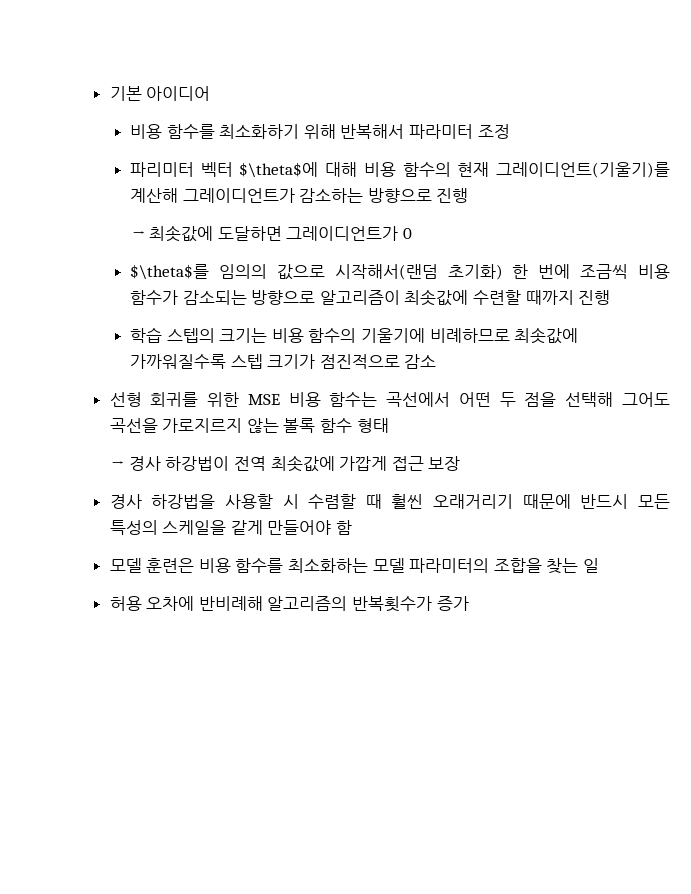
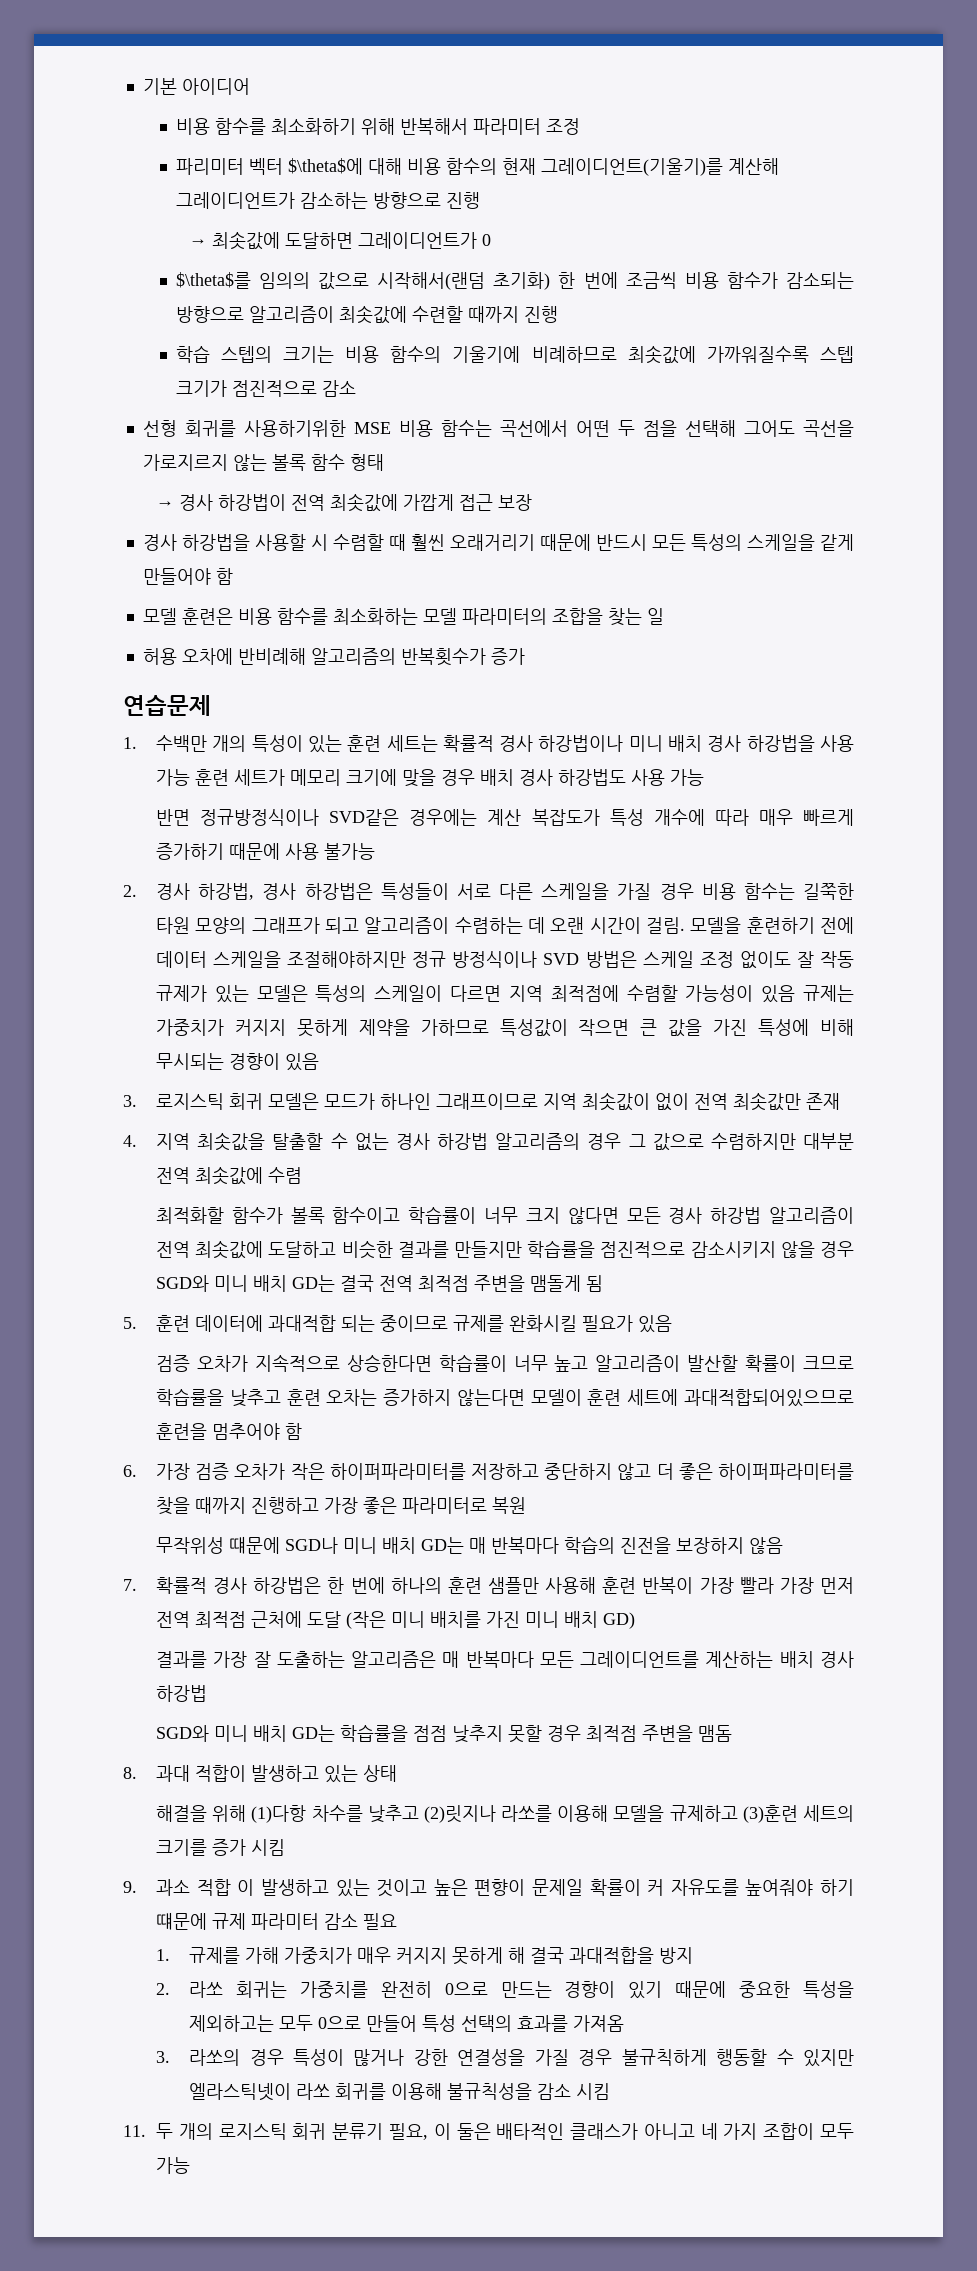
- 선형 회귀를 위한 MSE 비용 함수는 곡선에서 어떤 두 점을 선택해 그어도 곡선을 가로지르지 않는 볼록 함수 형태
+ 선형 회귀를 사용하기위한 MSE 비용 함수는 곡선에서 어떤 두 점을 선택해 그어도 곡선을 가로지르지 않는 볼록 함수 형태
+ 연습문제
+ 1. 수백만 개의 특성이 있는 훈련 세트는 확률적 경사 하강법이나 미니 배치 경사 하강법을 사용 가능 훈련 세트가 메모리 크기에 맞을 경우 배치 경사 하강법도 사용 가능
+ 반면 정규방정식이나 SVD같은 경우에는 계산 복잡도가 특성 개수에 따라 매우 빠르게 증가하기 때문에 사용 불가능
+ 2. 경사 하강법, 경사 하강법은 특성들이 서로 다른 스케일을 가질 경우 비용 함수는 길쭉한 타원 모양의 그래프가 되고 알고리즘이 수렴하는 데 오랜 시간이 걸림. 모델을 훈련하기 전에 데이터 스케일을 조절해야하지만 정규 방정식이나 SVD 방법은 스케일 조정 없이도 잘 작동 규제가 있는 모델은 특성의 스케일이 다르면 지역 최적점에 수렴할 가능성이 있음 규제는 가중치가 커지지 못하게 제약을 가하므로 특성값이 작으면 큰 값을 가진 특성에 비해 무시되는 경향이 있음
+ 3. 로지스틱 회귀 모델은 모드가 하나인 그래프이므로 지역 최솟값이 없이 전역 최솟값만 존재
+ 4. 지역 최솟값을 탈출할 수 없는 경사 하강법 알고리즘의 경우 그 값으로 수렴하지만 대부분 전역 최솟값에 수렴
+ 최적화할 함수가 볼록 함수이고 학습률이 너무 크지 않다면 모든 경사 하강법 알고리즘이 전역 최솟값에 도달하고 비슷한 결과를 만들지만 학습률을 점진적으로 감소시키지 않을 경우 SGD와 미니 배치 GD는 결국 전역 최적점 주변을 맴돌게 됨
+ 5. 훈련 데이터에 과대적합 되는 중이므로 규제를 완화시킬 필요가 있음
+ 검증 오차가 지속적으로 상승한다면 학습률이 너무 높고 알고리즘이 발산할 확률이 크므로 학습률을 낮추고 훈련 오차는 증가하지 않는다면 모델이 훈련 세트에 과대적합되어있으므로 훈련을 멈추어야 함
+ 6. 가장 검증 오차가 작은 하이퍼파라미터를 저장하고 중단하지 않고 더 좋은 하이퍼파라미터를 찾을 때까지 진행하고 가장 좋은 파라미터로 복원
+ 무작위성 떄문에 SGD나 미니 배치 GD는 매 반복마다 학습의 진전을 보장하지 않음
+ 7. 확률적 경사 하강법은 한 번에 하나의 훈련 샘플만 사용해 훈련 반복이 가장 빨라 가장 먼저 전역 최적점 근처에 도달 (작은 미니 배치를 가진 미니 배치 GD)
+ 결과를 가장 잘 도출하는 알고리즘은 매 반복마다 모든 그레이디언트를 계산하는 배치 경사 하강법
+ SGD와 미니 배치 GD는 학습률을 점점 낮추지 못할 경우 최적점 주변을 맴돔
+ 8. 과대 적합이 발생하고 있는 상태
+ 해결을 위해 (1)다항 차수를 낮추고 (2)릿지나 라쏘를 이용해 모델을 규제하고 (3)훈련 세트의 크기를 증가 시킴
+ 9. 과소 적합 이 발생하고 있는 것이고 높은 편향이 문제일 확률이 커 자유도를 높여줘야 하기 떄문에 규제 파라미터 감소 필요
+ 1. 규제를 가해 가중치가 매우 커지지 못하게 해 결국 과대적합을 방지
+ 2. 라쏘 회귀는 가중치를 완전히 0으로 만드는 경향이 있기 때문에 중요한 특성을 제외하고는 모두 0으로 만들어 특성 선택의 효과를 가져옴
+ 3. 라쏘의 경우 특성이 많거나 강한 연결성을 가질 경우 불규칙하게 행동할 수 있지만 엘라스틱넷이 라쏘 회귀를 이용해 불규칙성을 감소 시킴
+ 11. 두 개의 로지스틱 회귀 분류기 필요, 이 둘은 배타적인 클래스가 아니고 네 가지 조합이 모두 가능

